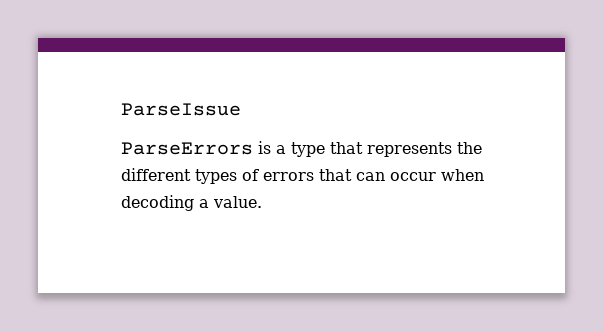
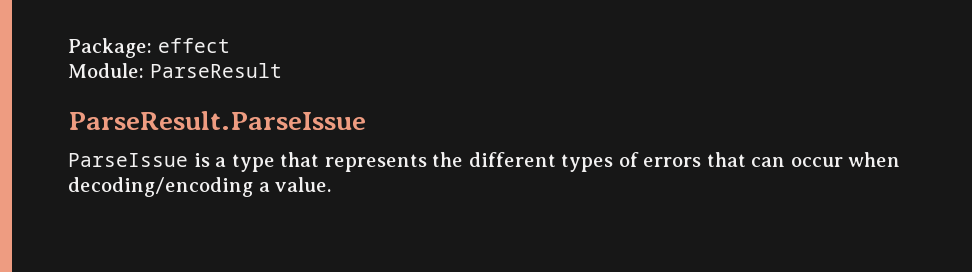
+ Package: effect
+ Module: ParseResult
+ ParseResult.ParseIssue
- ParseIssue
- ParseErrors is a type that represents the different types of errors that can occur when decoding a value.
+ ParseIssue is a type that represents the different types of errors that can occur when decoding/encoding a value.

